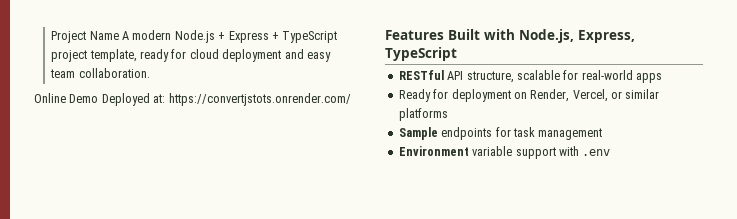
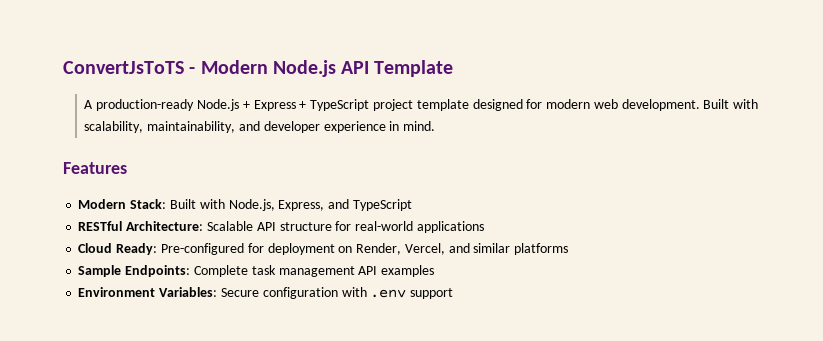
- Project Name A modern Node.js + Express + TypeScript project template, ready for cloud deployment and easy team collaboration.
- Online Demo Deployed at: https://convertjstots.onrender.com/
+ ConvertJsToTS - Modern Node.js API Template
+ A production-ready Node.js + Express + TypeScript project template designed for modern web development. Built with scalability, maintainability, and developer experience in mind.
- Features Built with Node.js, Express, TypeScript
+ Features
+ Modern Stack: Built with Node.js, Express, and TypeScript
- RESTful API structure, scalable for real-world apps
- Ready for deployment on Render, Vercel, or similar platforms
+ RESTful Architecture: Scalable API structure for real-world applications
+ Cloud Ready: Pre-configured for deployment on Render, Vercel, and similar platforms
- Sample endpoints for task management
+ Sample Endpoints: Complete task management API examples
- Environment variable support with .env
+ Environment Variables: Secure configuration with .env support

